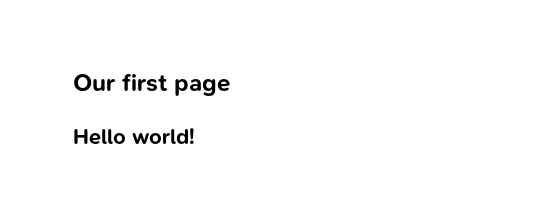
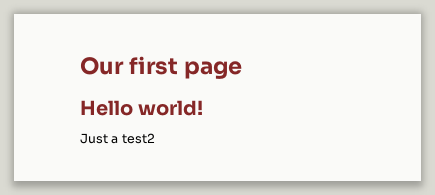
+ Just a test2

